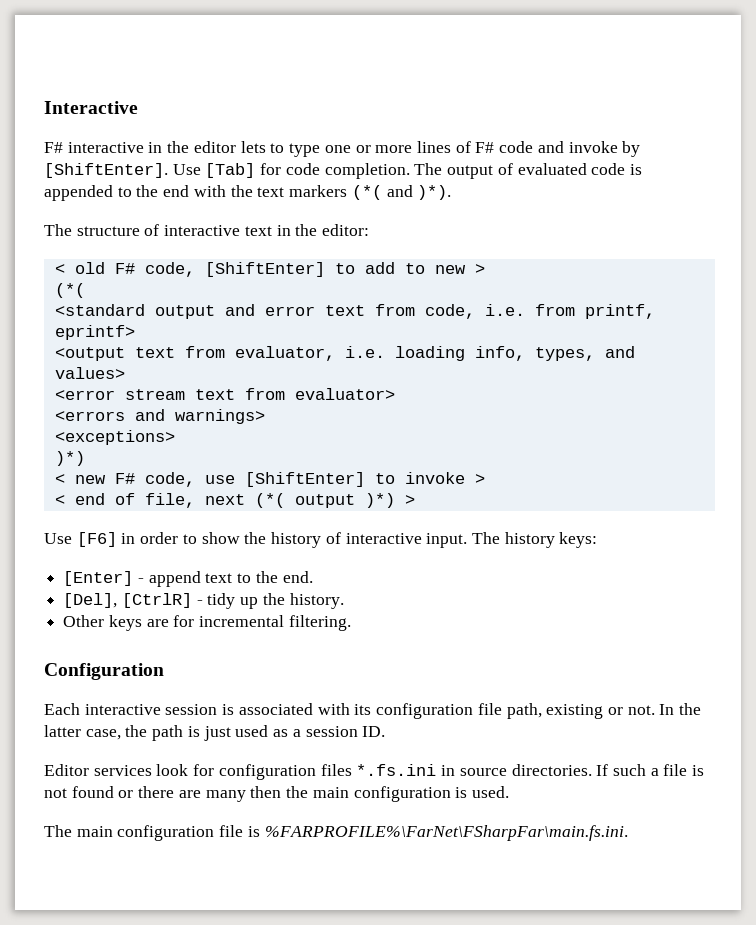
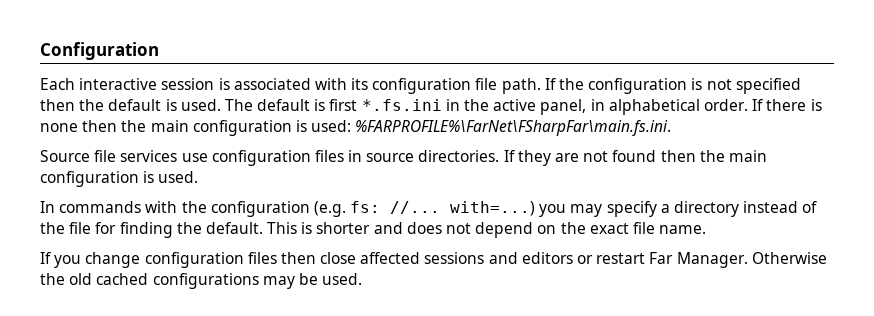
- Interactive
- F# interactive in the editor lets to type one or more lines of F# code and invoke by [ShiftEnter]. Use [Tab] for code completion. The output of evaluated code is appended to the end with the text markers (*( and )*).
- The structure of interactive text in the editor:
- < old F# code, [ShiftEnter] to add to new >
- (*(
- <standard output and error text from code, i.e. from printf, eprintf>
- <output text from evaluator, i.e. loading info, types, and values>
- <error stream text from evaluator>
- <errors and warnings>
- <exceptions>
- )*)
- < new F# code, use [ShiftEnter] to invoke >
- < end of file, next (*( output )*) >
- Use [F6] in order to show the history of interactive input. The history keys:
- [Enter] - append text to the end.
- [Del], [CtrlR] - tidy up the history.
- Other keys are for incremental filtering.
- Each interactive session is associated with its configuration file path, existing or not. In the latter case, the path is just used as a session ID.
- Editor services look for configuration files *.fs.ini in source directories.
+ Each interactive session is associated with its configuration file path. If the configuration is not specified then the default is used. The default is first *.fs.ini in the active panel, in alphabetical order. If there is none then the main configuration is used: %FARPROFILE%\FarNet\FSharpFar\main.fs.ini.
+ Source file services use configuration files in source directories.
- If such a file is not found or there are many then the main configuration is used.
+ If they are not found then the main configuration is used.
- The main configuration file is %FARPROFILE%\FarNet\FSharpFar\main.fs.ini.
+ In commands with the configuration (e.g. fs: //... with=...) you may specify a directory instead of the file for finding the default. This is shorter and does not depend on the exact file name.
+ If you change configuration files then close affected sessions and editors or restart Far Manager. Otherwise the old cached configurations may be used.

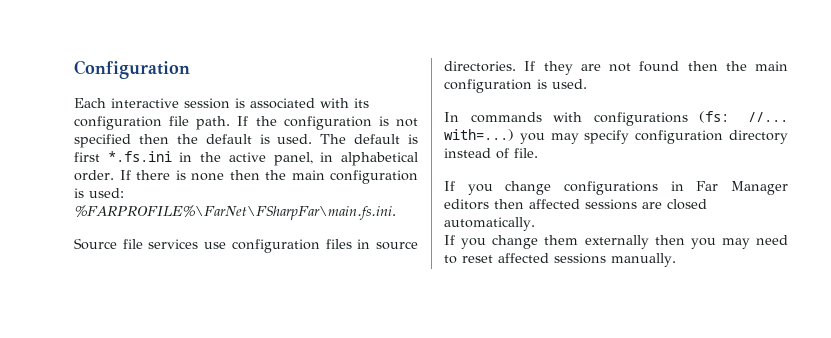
- In commands with the configuration (e.g. fs: //... with=...) you may specify a directory instead of the file for finding the default. This is shorter and does not depend on the exact file name.
- If you change configuration files then close affected sessions and editors or restart Far Manager. Otherwise the old cached configurations may be used.
+ In commands with configurations (fs: //... with=...) you may specify configuration directory instead of file.
+ If you change configurations in Far Manager editors then affected sessions are closed automatically.
+ If you change them externally then you may need to reset affected sessions manually.

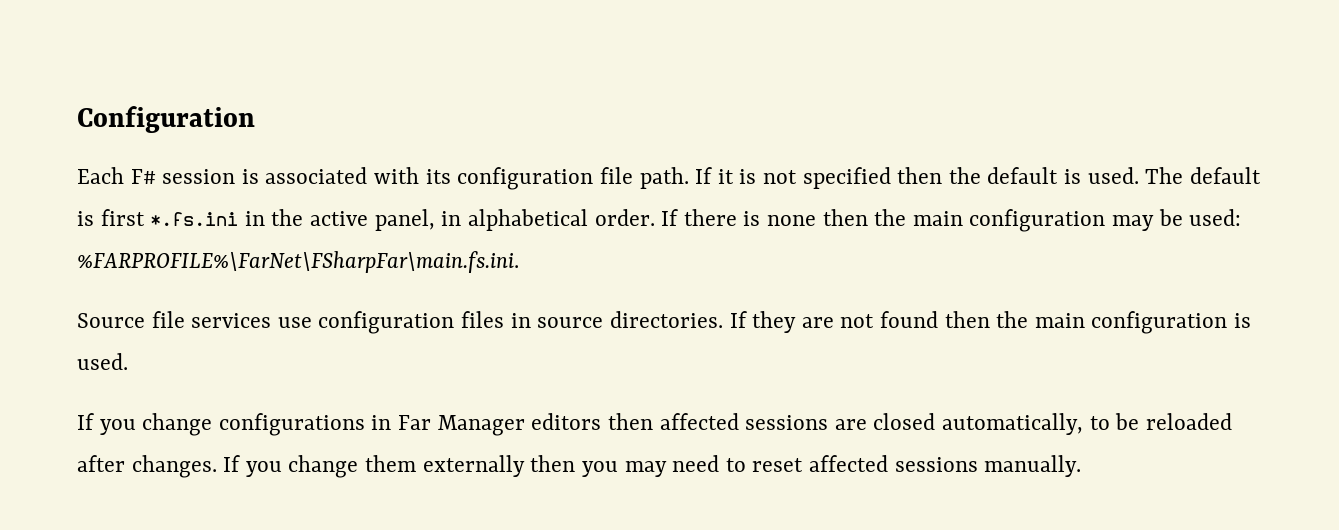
- Each interactive session is associated with its configuration file path.
+ Each F# session is associated with its configuration file path.
- If the configuration is not specified then the default is used.
+ If it is not specified then the default is used.
- If there is none then the main configuration is used: %FARPROFILE%\FarNet\FSharpFar\main.fs.ini.
+ If there is none then the main configuration may be used: %FARPROFILE%\FarNet\FSharpFar\main.fs.ini.
- In commands with configurations (fs: //... with=...) you may specify configuration directory instead of file.
- If you change configurations in Far Manager editors then affected sessions are closed automatically.
- If you change them externally then you may need to reset affected sessions manually.
+ If you change configurations in Far Manager editors then affected sessions are closed automatically, to be reloaded after changes. If you change them externally then you may need to reset affected sessions manually.

